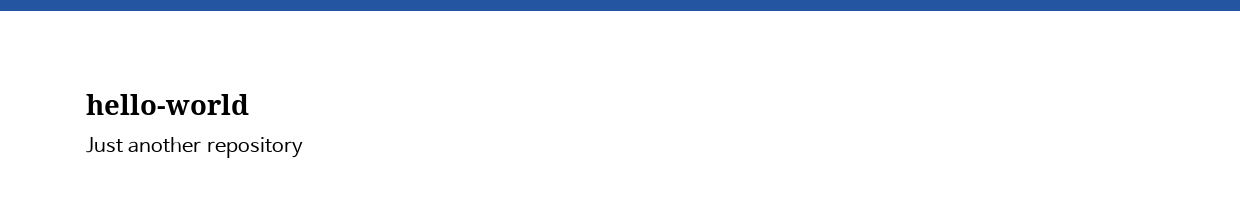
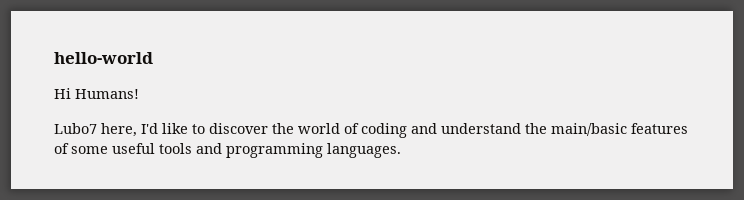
- Just another repository
+ Hi Humans!
+ Lubo7 here, I'd like to discover the world of coding and understand the main/basic features of some useful tools and programming languages.

